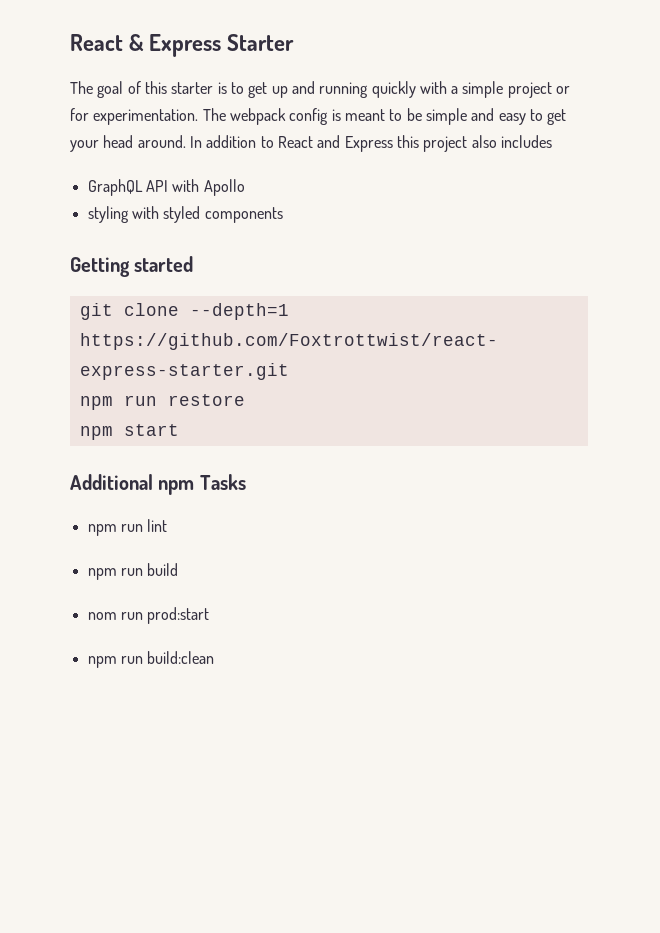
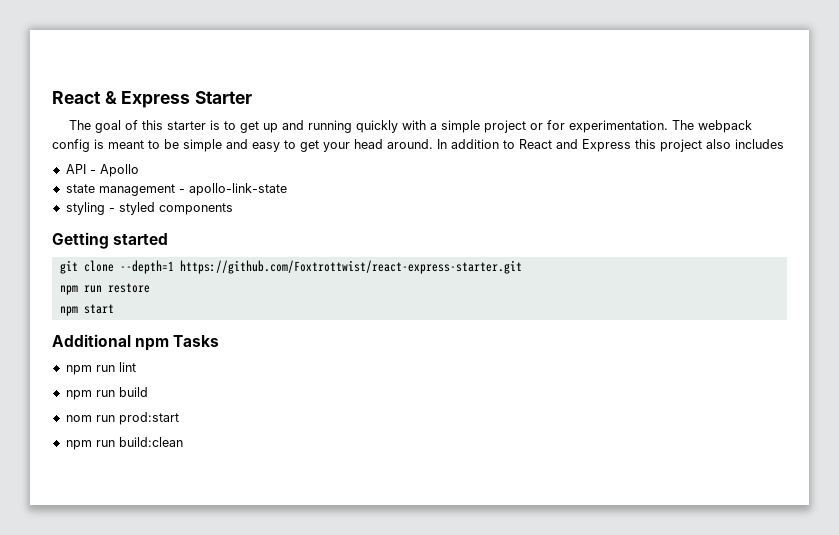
- GraphQL API with Apollo
+ API - Apollo
+ state management - apollo-link-state
- styling with styled components
+ styling - styled components

